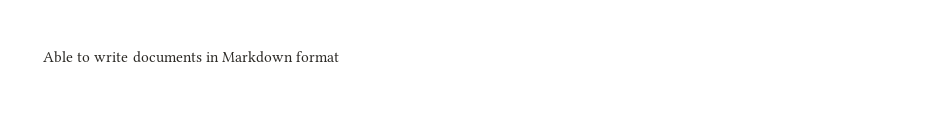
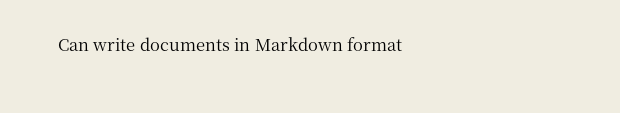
- Able to write documents in Markdown format
+ Can write documents in Markdown format

